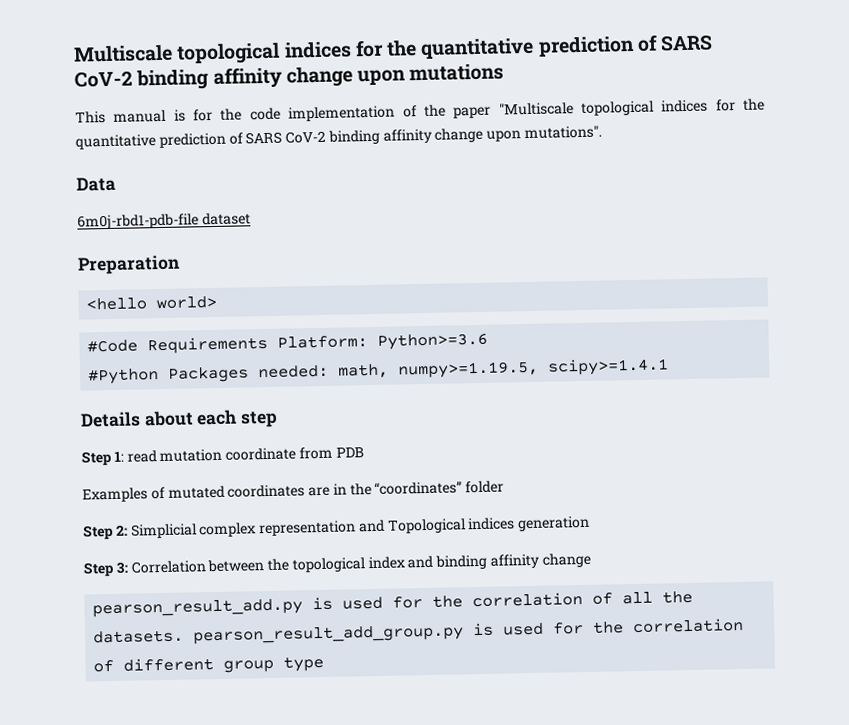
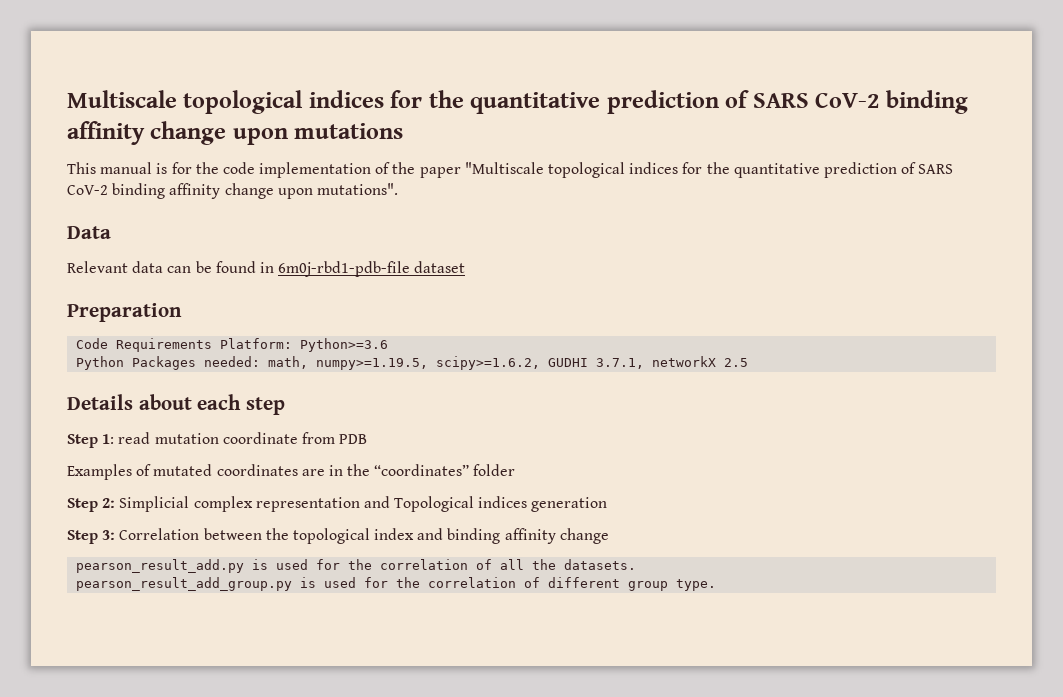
- 6m0j-rbd1-pdb-file dataset
+ Relevant data can be found in 6m0j-rbd1-pdb-file dataset
- <hello world>
- #Code Requirements Platform: Python>=3.6
+ Code Requirements Platform: Python>=3.6
- #Python Packages needed: math, numpy>=1.19.5, scipy>=1.4.1
+ Python Packages needed: math, numpy>=1.19.5, scipy>=1.6.2, GUDHI 3.7.1, networkX 2.5
- pearson_result_add.py is used for the correlation of all the datasets. pearson_result_add_group.py is used for the correlation of different group type
+ pearson_result_add.py is used for the correlation of all the datasets.
+ pearson_result_add_group.py is used for the correlation of different group type.

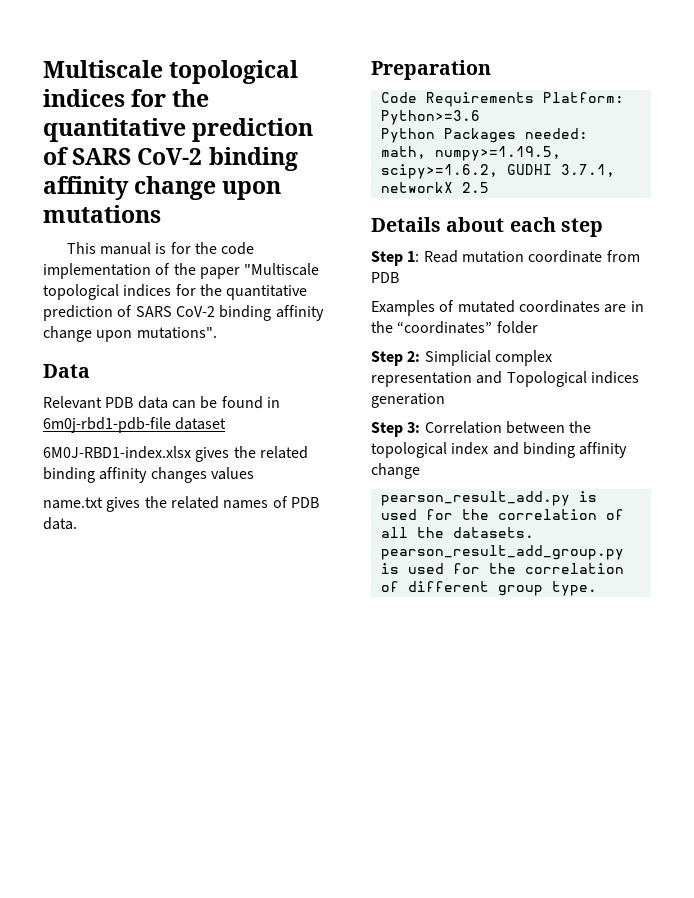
- Relevant data can be found in 6m0j-rbd1-pdb-file dataset
+ Relevant PDB data can be found in 6m0j-rbd1-pdb-file dataset
+ 6M0J-RBD1-index.xlsx gives the related binding affinity changes values
+ name.txt gives the related names of PDB data.
- Step 1: read mutation coordinate from PDB
+ Step 1: Read mutation coordinate from PDB

